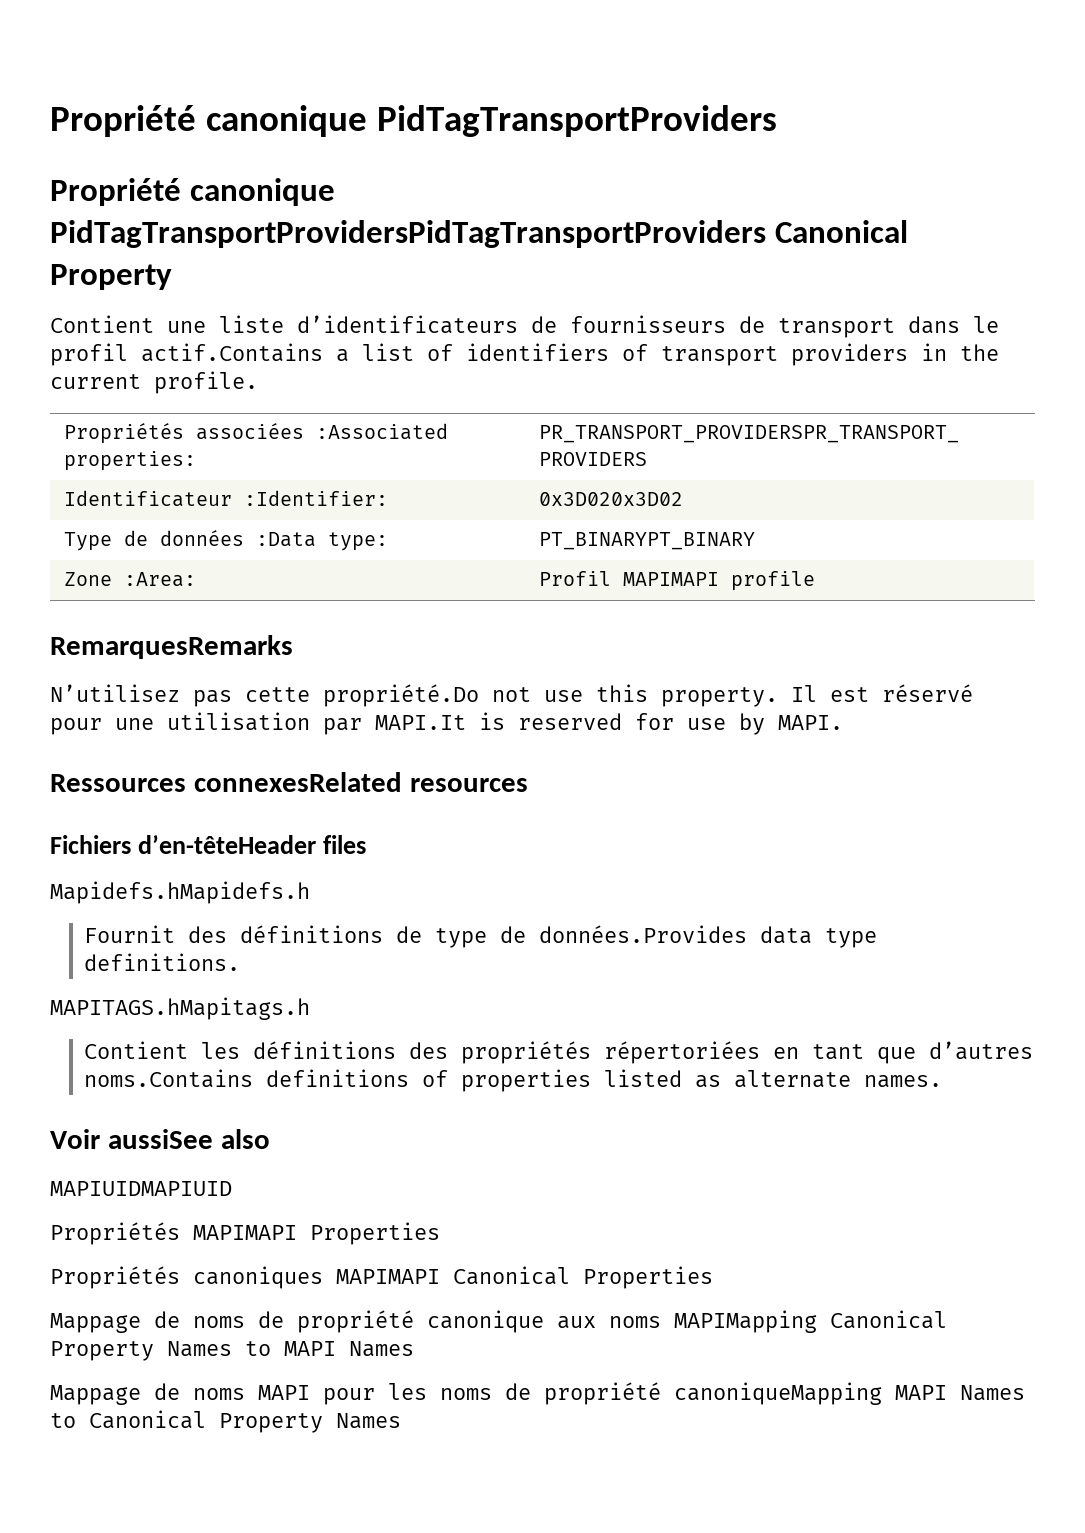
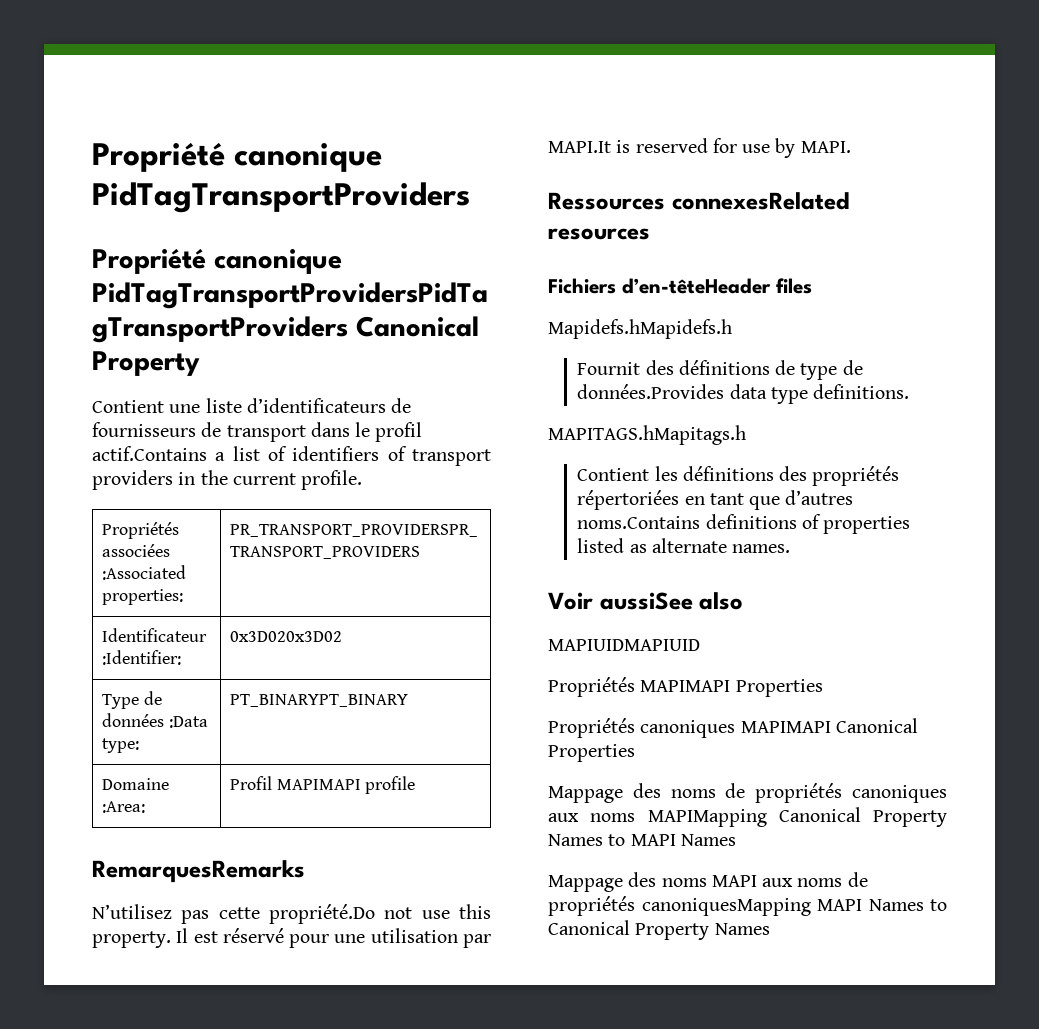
- Zone :Area: | Profil MAPIMAPI profile
+ Domaine :Area: | Profil MAPIMAPI profile
- Mappage de noms de propriété canonique aux noms MAPIMapping Canonical Property Names to MAPI Names
+ Mappage des noms de propriétés canoniques aux noms MAPIMapping Canonical Property Names to MAPI Names
- Mappage de noms MAPI pour les noms de propriété canoniqueMapping MAPI Names to Canonical Property Names
+ Mappage des noms MAPI aux noms de propriétés canoniquesMapping MAPI Names to Canonical Property Names

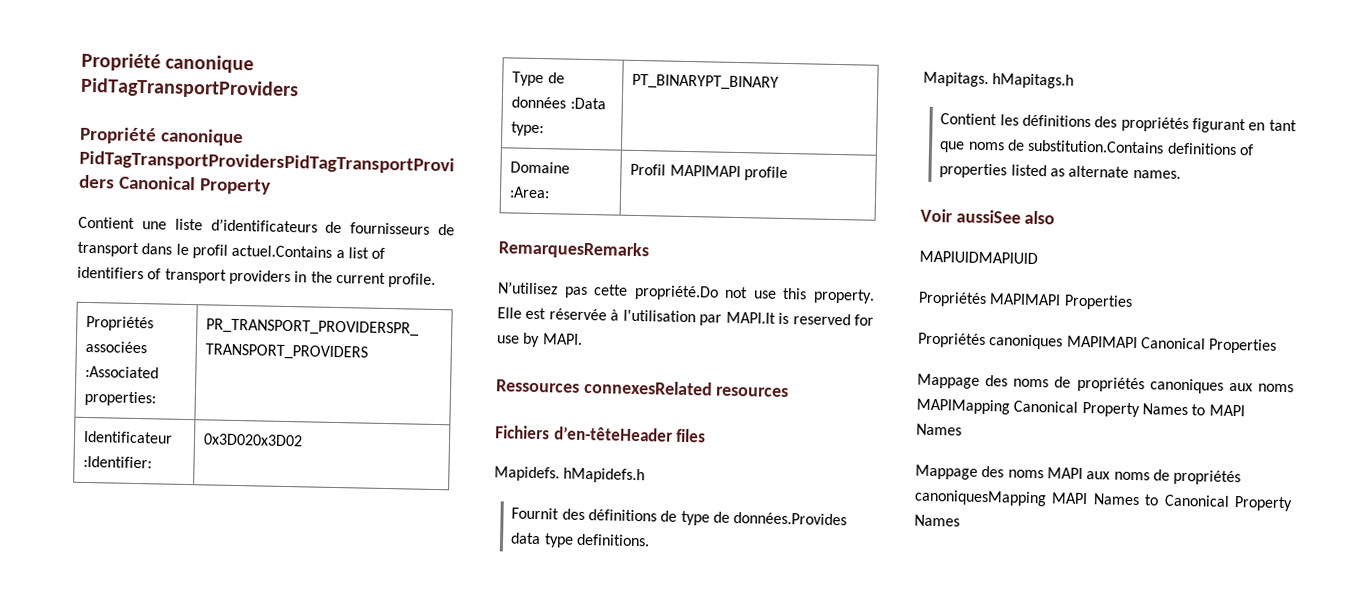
- Contient une liste d’identificateurs de fournisseurs de transport dans le profil actif.Contains a list of identifiers of transport providers in the current profile.
+ Contient une liste d’identificateurs de fournisseurs de transport dans le profil actuel.Contains a list of identifiers of transport providers in the current profile.
- Il est réservé pour une utilisation par MAPI.It is reserved for use by MAPI.
+ Elle est réservée à l'utilisation par MAPI.It is reserved for use by MAPI.
- Mapidefs.hMapidefs.h
+ Mapidefs. hMapidefs.h
- MAPITAGS.hMapitags.h
+ Mapitags. hMapitags.h
- Contient les définitions des propriétés répertoriées en tant que d’autres noms.Contains definitions of properties listed as alternate names.
+ Contient les définitions des propriétés figurant en tant que noms de substitution.Contains definitions of properties listed as alternate names.

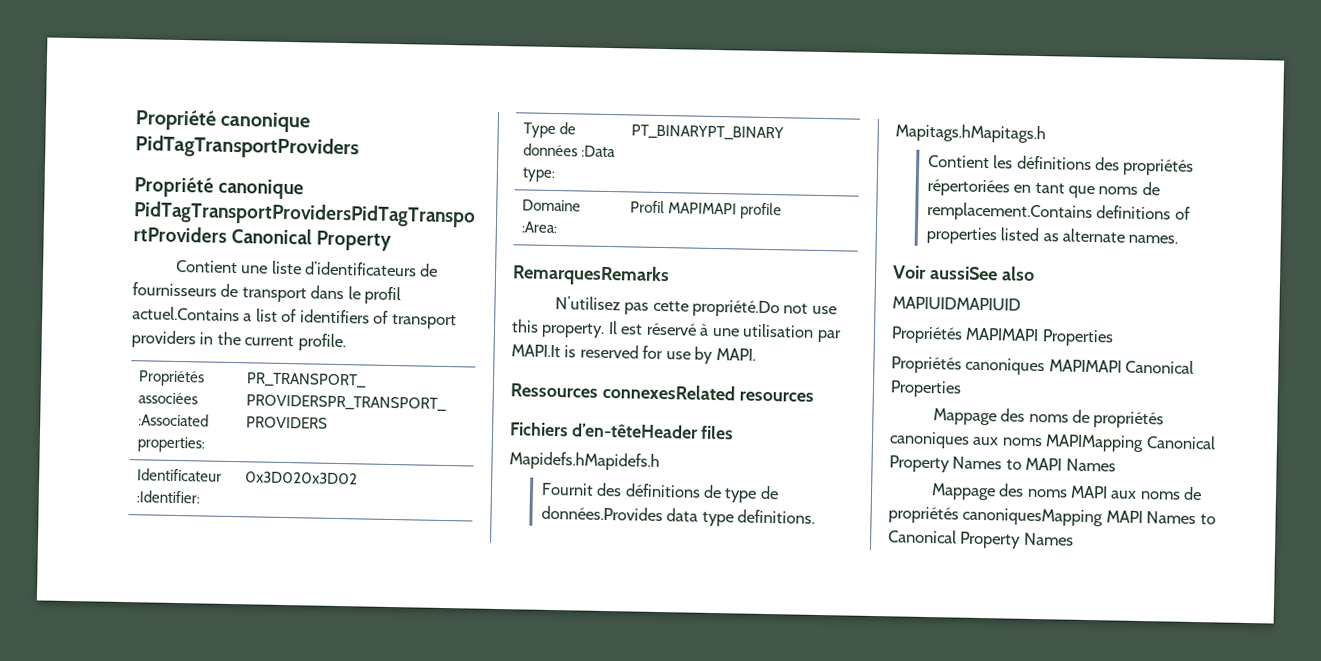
- Elle est réservée à l'utilisation par MAPI.It is reserved for use by MAPI.
+ Il est réservé à une utilisation par MAPI.It is reserved for use by MAPI.
- Mapidefs. hMapidefs.h
+ Mapidefs.hMapidefs.h
- Mapitags. hMapitags.h
+ Mapitags.hMapitags.h
- Contient les définitions des propriétés figurant en tant que noms de substitution.Contains definitions of properties listed as alternate names.
+ Contient les définitions des propriétés répertoriées en tant que noms de remplacement.Contains definitions of properties listed as alternate names.

